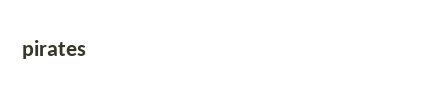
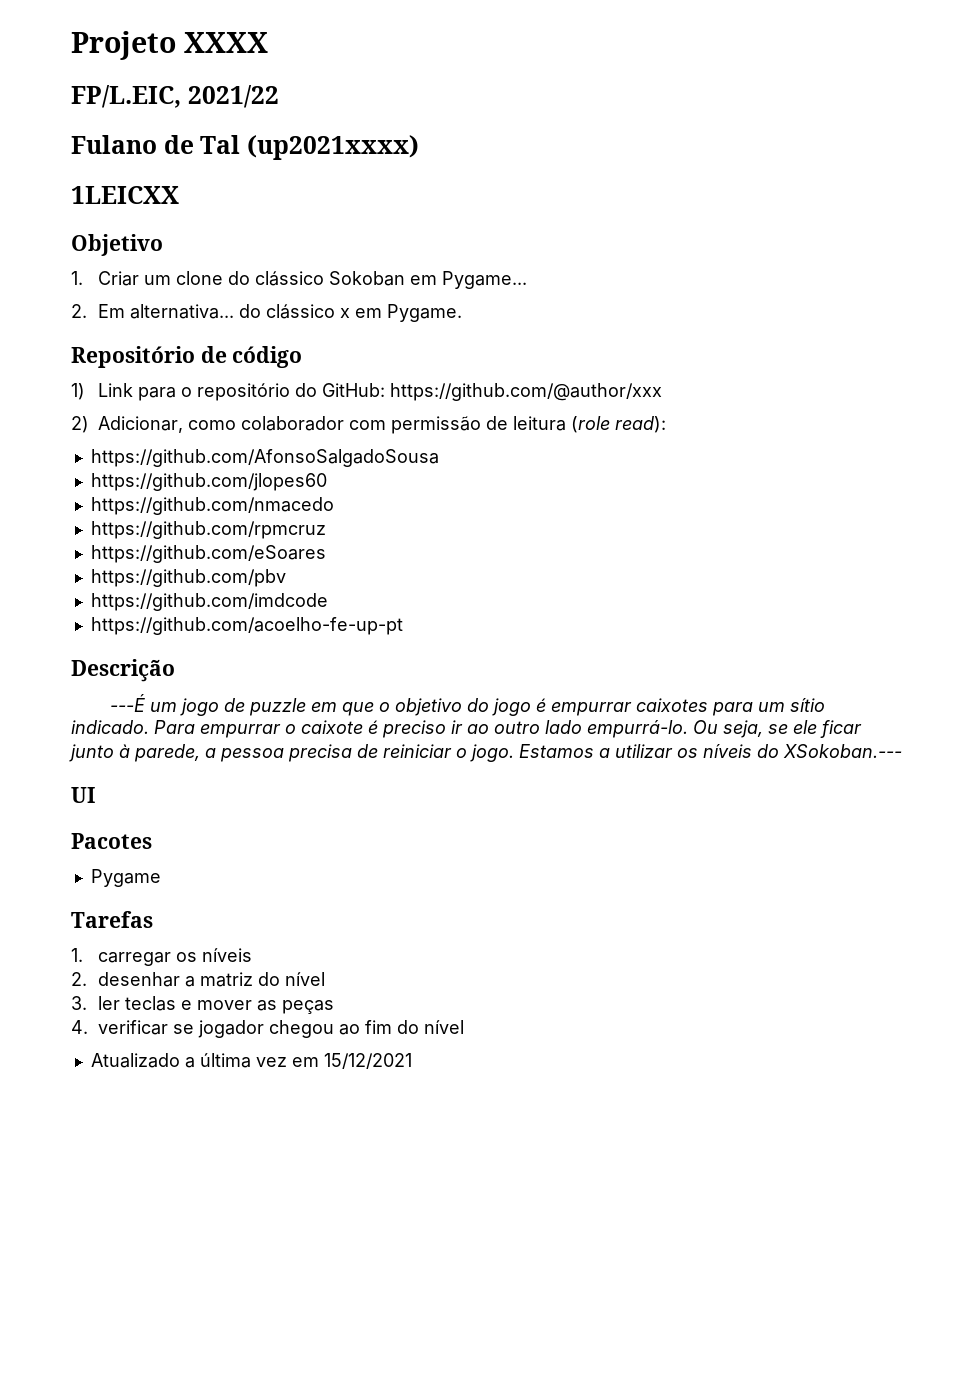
- pirates
+ Projeto XXXX
+ FP/L.EIC, 2021/22
+ Fulano de Tal (up2021xxxx)
+ 1LEICXX
+ Objetivo
+ 1. Criar um clone do clássico Sokoban em Pygame...
+ 2. Em alternativa... do clássico x em Pygame.
+ Repositório de código
+ 1) Link para o repositório do GitHub: https://github.com/@author/xxx
+ 2) Adicionar, como colaborador com permissão de leitura (role read):
+ https://github.com/AfonsoSalgadoSousa
+ https://github.com/jlopes60
+ https://github.com/nmacedo
+ https://github.com/rpmcruz
+ https://github.com/eSoares
+ https://github.com/pbv
+ https://github.com/imdcode
+ https://github.com/acoelho-fe-up-pt
+ Descrição
+ ---É um jogo de puzzle em que o objetivo do jogo é empurrar caixotes para um sítio indicado. Para empurrar o caixote é preciso ir ao outro lado empurrá-lo. Ou seja, se ele ficar junto à parede, a pessoa precisa de reiniciar o jogo. Estamos a utilizar os níveis do XSokoban.---
+ UI
+ Pacotes
+ Pygame
+ Tarefas
+ 1. carregar os níveis
+ 2. desenhar a matriz do nível
+ 3. ler teclas e mover as peças
+ 4. verificar se jogador chegou ao fim do nível
+ Atualizado a última vez em 15/12/2021

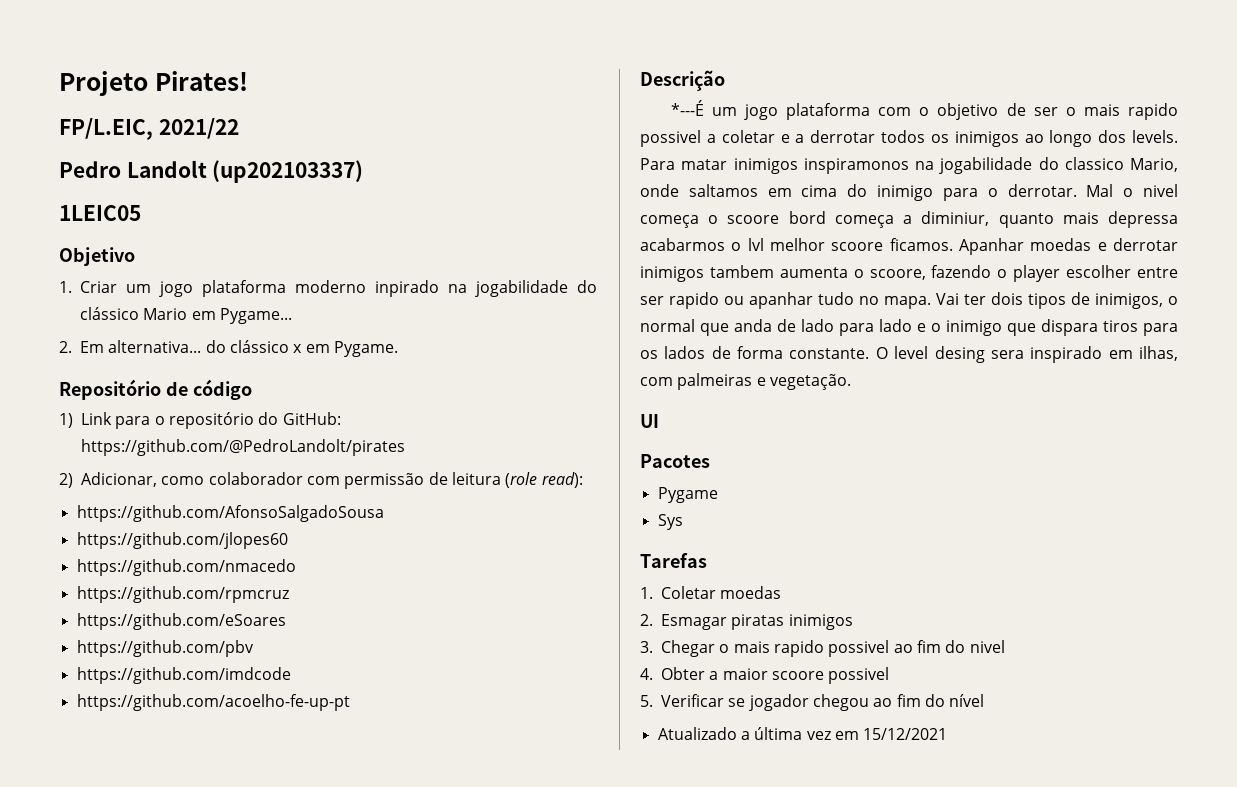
- Projeto XXXX
+ Projeto Pirates!
- Fulano de Tal (up2021xxxx)
- 1LEICXX
+ Pedro Landolt (up202103337)
+ 1LEIC05
- 1. Criar um clone do clássico Sokoban em Pygame...
+ 1. Criar um jogo plataforma moderno inpirado na jogabilidade do clássico Mario em Pygame...
- 1) Link para o repositório do GitHub: https://github.com/@author/xxx
+ 1) Link para o repositório do GitHub: https://github.com/@PedroLandolt/pirates
- ---É um jogo de puzzle em que o objetivo do jogo é empurrar caixotes para um sítio indicado. Para empurrar o caixote é preciso ir ao outro lado empurrá-lo. Ou seja, se ele ficar junto à parede, a pessoa precisa de reiniciar o jogo. Estamos a utilizar os níveis do XSokoban.---
+ *---É um jogo plataforma com o objetivo de ser o mais rapido possivel a coletar e a derrotar todos os inimigos ao longo dos levels. Para matar inimigos inspiramonos na jogabilidade do classico Mario, onde saltamos em cima do inimigo para o derrotar. Mal o nivel começa o scoore bord começa a diminiur, quanto mais depressa acabarmos o lvl melhor scoore ficamos. Apanhar moedas e derrotar inimigos tambem aumenta o scoore, fazendo o player escolher entre ser rapido ou apanhar tudo no mapa. Vai ter dois tipos de inimigos, o normal que anda de lado para lado e o inimigo que dispara tiros para os lados de forma constante. O level desing sera inspirado em ilhas, com palmeiras e vegetação.
+ Sys
- 1. carregar os níveis
- 2. desenhar a matriz do nível
- 3. ler teclas e mover as peças
- 4. verificar se jogador chegou ao fim do nível
+ 1. Coletar moedas
+ 2. Esmagar piratas inimigos
+ 3. Chegar o mais rapido possivel ao fim do nivel
+ 4. Obter a maior scoore possivel
+ 5. Verificar se jogador chegou ao fim do nível

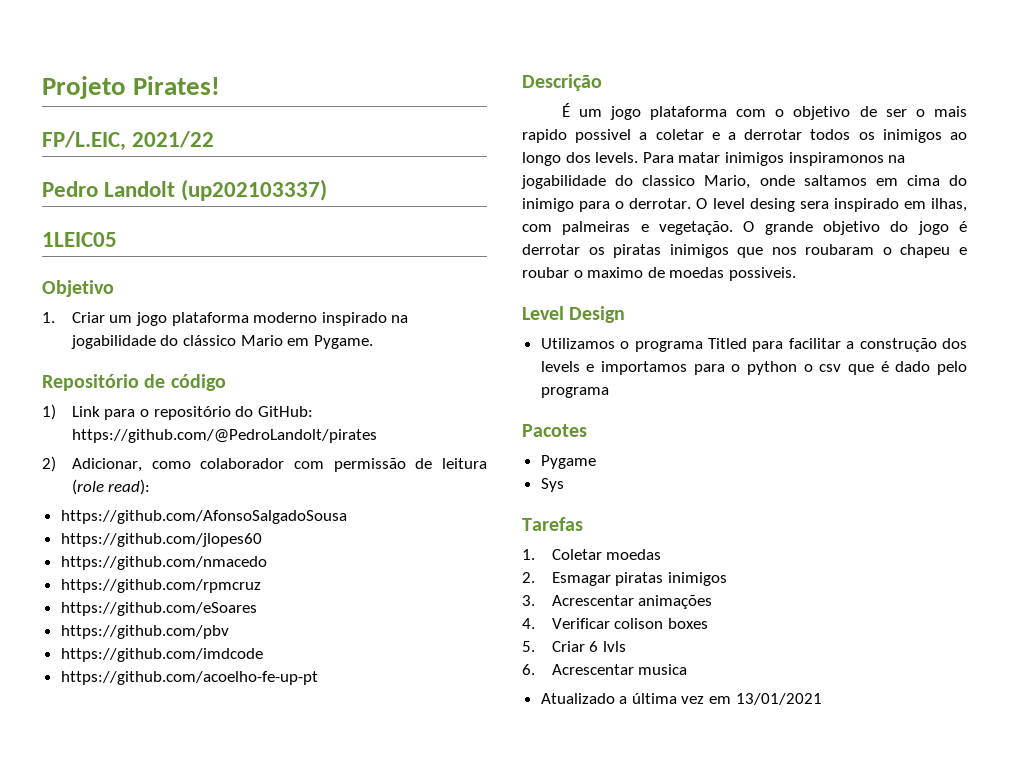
- 1. Criar um jogo plataforma moderno inpirado na jogabilidade do clássico Mario em Pygame...
- 2. Em alternativa... do clássico x em Pygame.
+ 1. Criar um jogo plataforma moderno inspirado na jogabilidade do clássico Mario em Pygame.
- *---É um jogo plataforma com o objetivo de ser o mais rapido possivel a coletar e a derrotar todos os inimigos ao longo dos levels.
+ É um jogo plataforma com o objetivo de ser o mais rapido possivel a coletar e a derrotar todos os inimigos ao longo dos levels.
- Mal o nivel começa o scoore bord começa a diminiur, quanto mais depressa acabarmos o lvl melhor scoore ficamos. Apanhar moedas e derrotar inimigos tambem aumenta o scoore, fazendo o player escolher entre ser rapido ou apanhar tudo no mapa. Vai ter dois tipos de inimigos, o normal que anda de lado para lado e o inimigo que dispara tiros para os lados de forma constante.
- O level desing sera inspirado em ilhas, com palmeiras e vegetação.
- UI
+ O level desing sera inspirado em ilhas, com palmeiras e vegetação. O grande objetivo do jogo é derrotar os piratas inimigos que nos roubaram o chapeu e roubar o maximo de moedas possiveis.
+ Level Design
+ Utilizamos o programa Titled para facilitar a construção dos levels e importamos para o python o csv que é dado pelo programa
- 3. Chegar o mais rapido possivel ao fim do nivel
- 4. Obter a maior scoore possivel
- 5. Verificar se jogador chegou ao fim do nível
+ 3. Acrescentar animações
+ 4. Verificar colison boxes
+ 5. Criar 6 lvls
+ 6. Acrescentar musica
- Atualizado a última vez em 15/12/2021
+ Atualizado a última vez em 13/01/2021

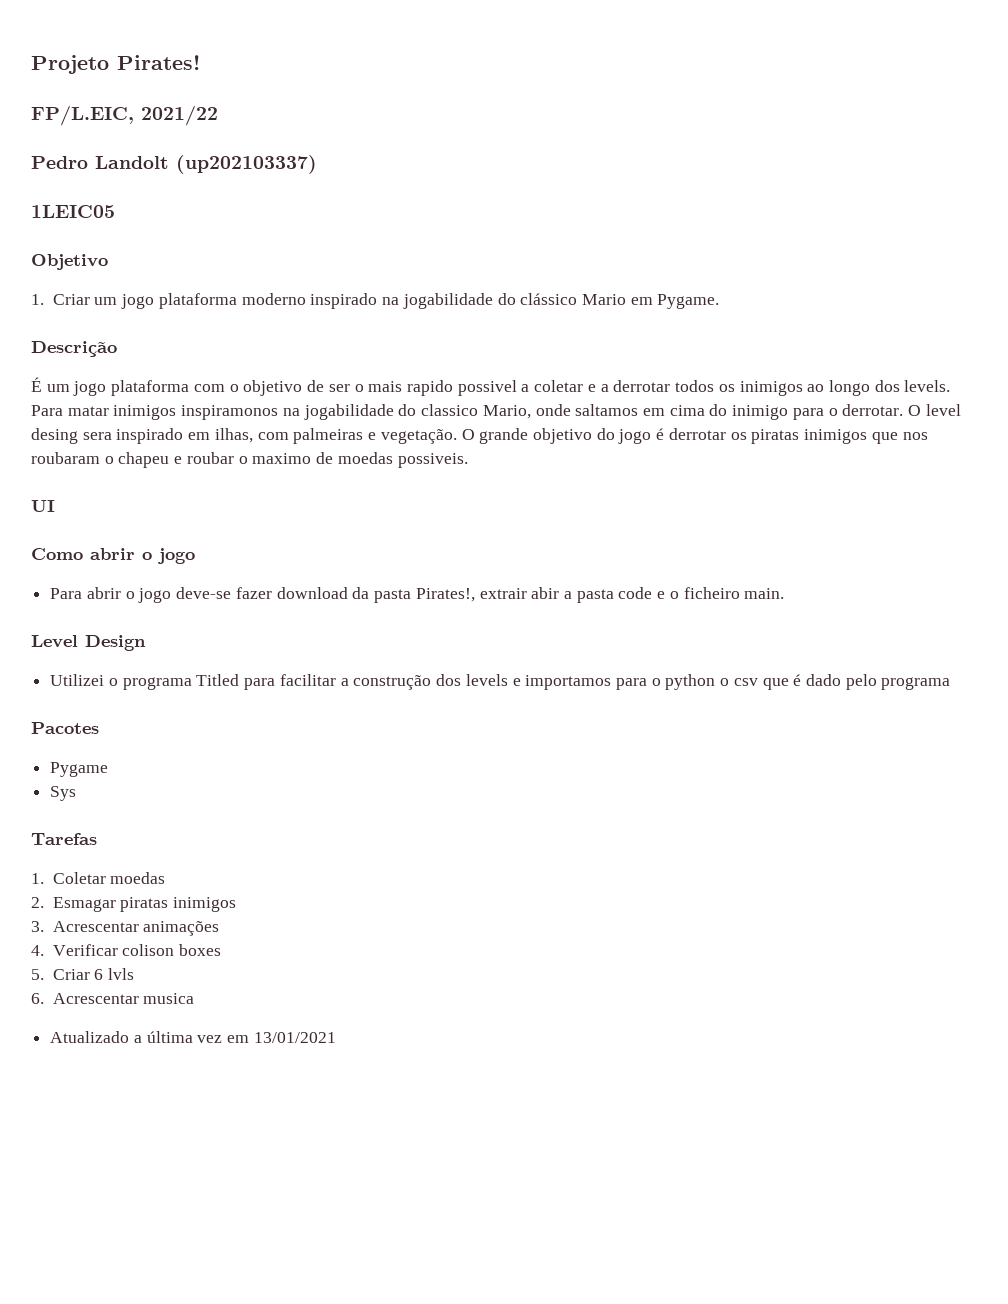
- Repositório de código
- 1) Link para o repositório do GitHub: https://github.com/@PedroLandolt/pirates
- 2) Adicionar, como colaborador com permissão de leitura (role read):
- https://github.com/AfonsoSalgadoSousa
- https://github.com/jlopes60
- https://github.com/nmacedo
- https://github.com/rpmcruz
- https://github.com/eSoares
- https://github.com/pbv
- https://github.com/imdcode
- https://github.com/acoelho-fe-up-pt
+ UI
+ Como abrir o jogo
+ Para abrir o jogo deve-se fazer download da pasta Pirates!, extrair abir a pasta code e o ficheiro main.
- Utilizamos o programa Titled para facilitar a construção dos levels e importamos para o python o csv que é dado pelo programa
+ Utilizei o programa Titled para facilitar a construção dos levels e importamos para o python o csv que é dado pelo programa

